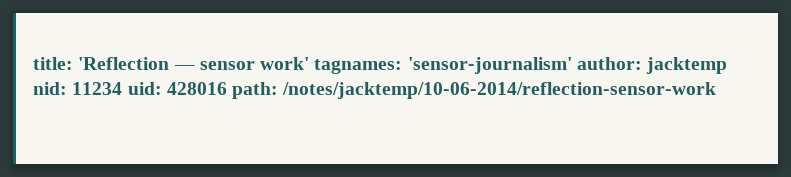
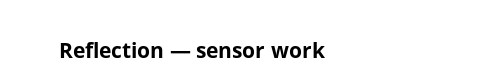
- title: 'Reflection — sensor work' tagnames: 'sensor-journalism' author: jacktemp nid: 11234 uid: 428016 path: /notes/jacktemp/10-06-2014/reflection-sensor-work
+ Reflection — sensor work

